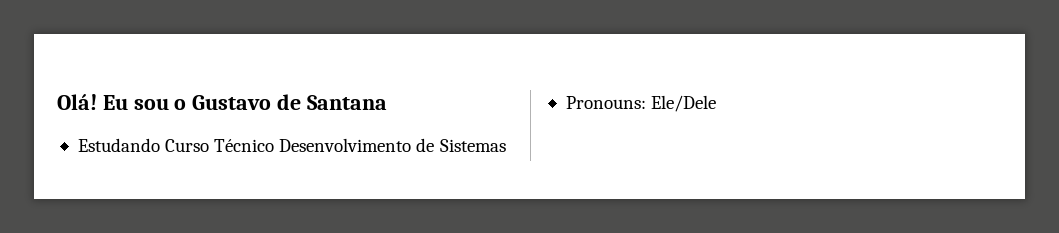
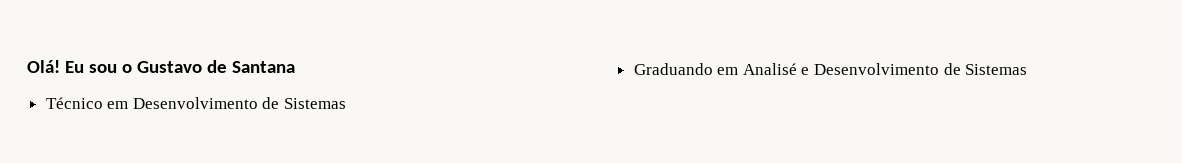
- Estudando Curso Técnico Desenvolvimento de Sistemas
+ Técnico em Desenvolvimento de Sistemas
- Pronouns: Ele/Dele
+ Graduando em Analisé e Desenvolvimento de Sistemas

